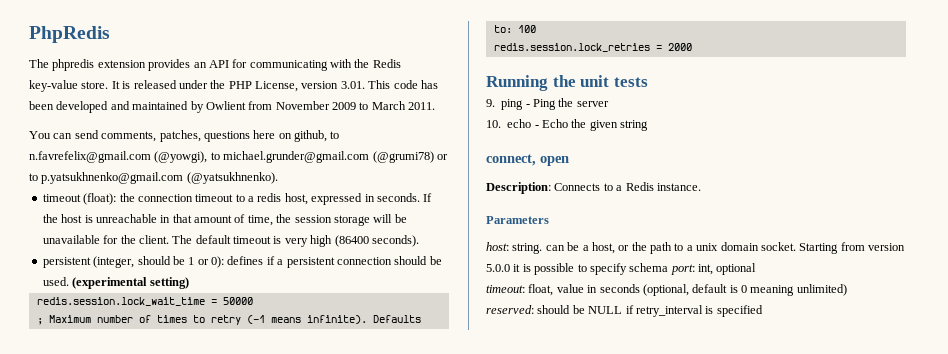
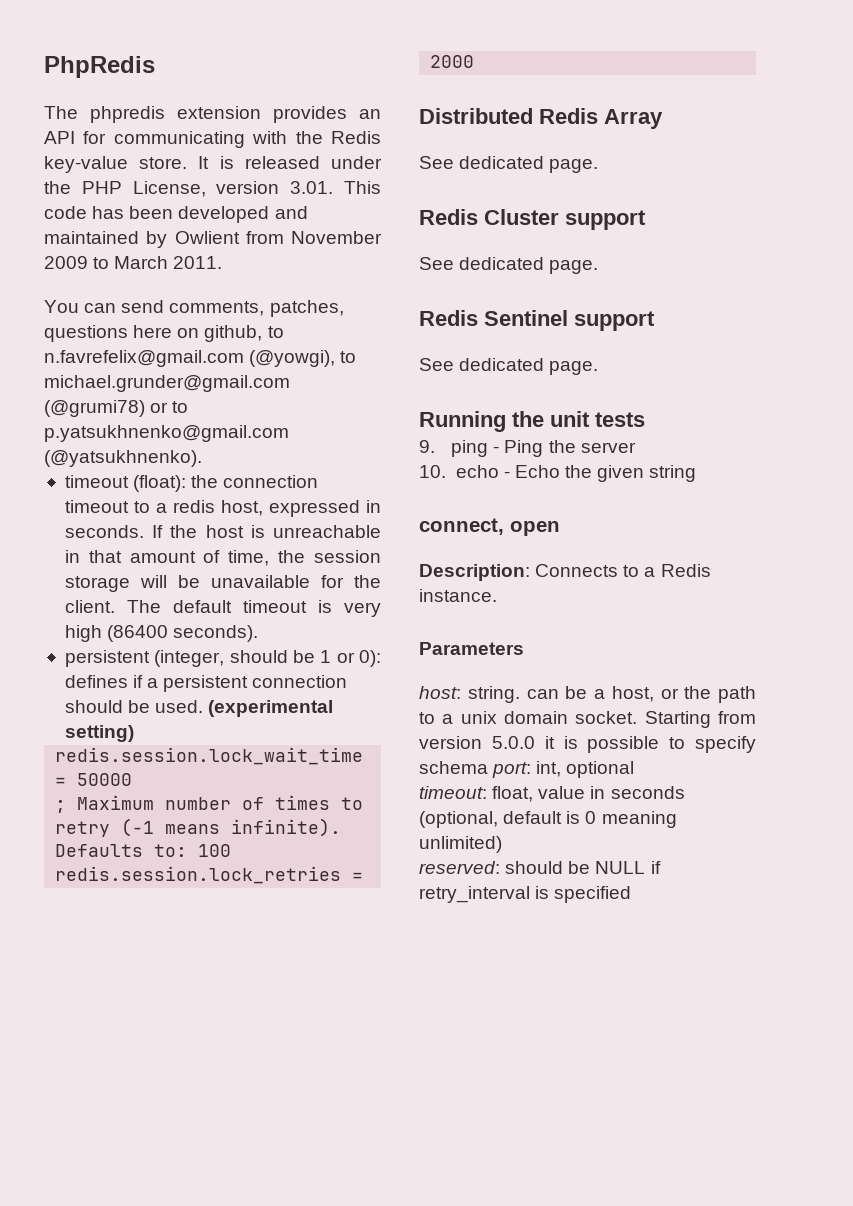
+ Distributed Redis Array
+ See dedicated page.
+ Redis Cluster support
+ See dedicated page.
+ Redis Sentinel support
+ See dedicated page.

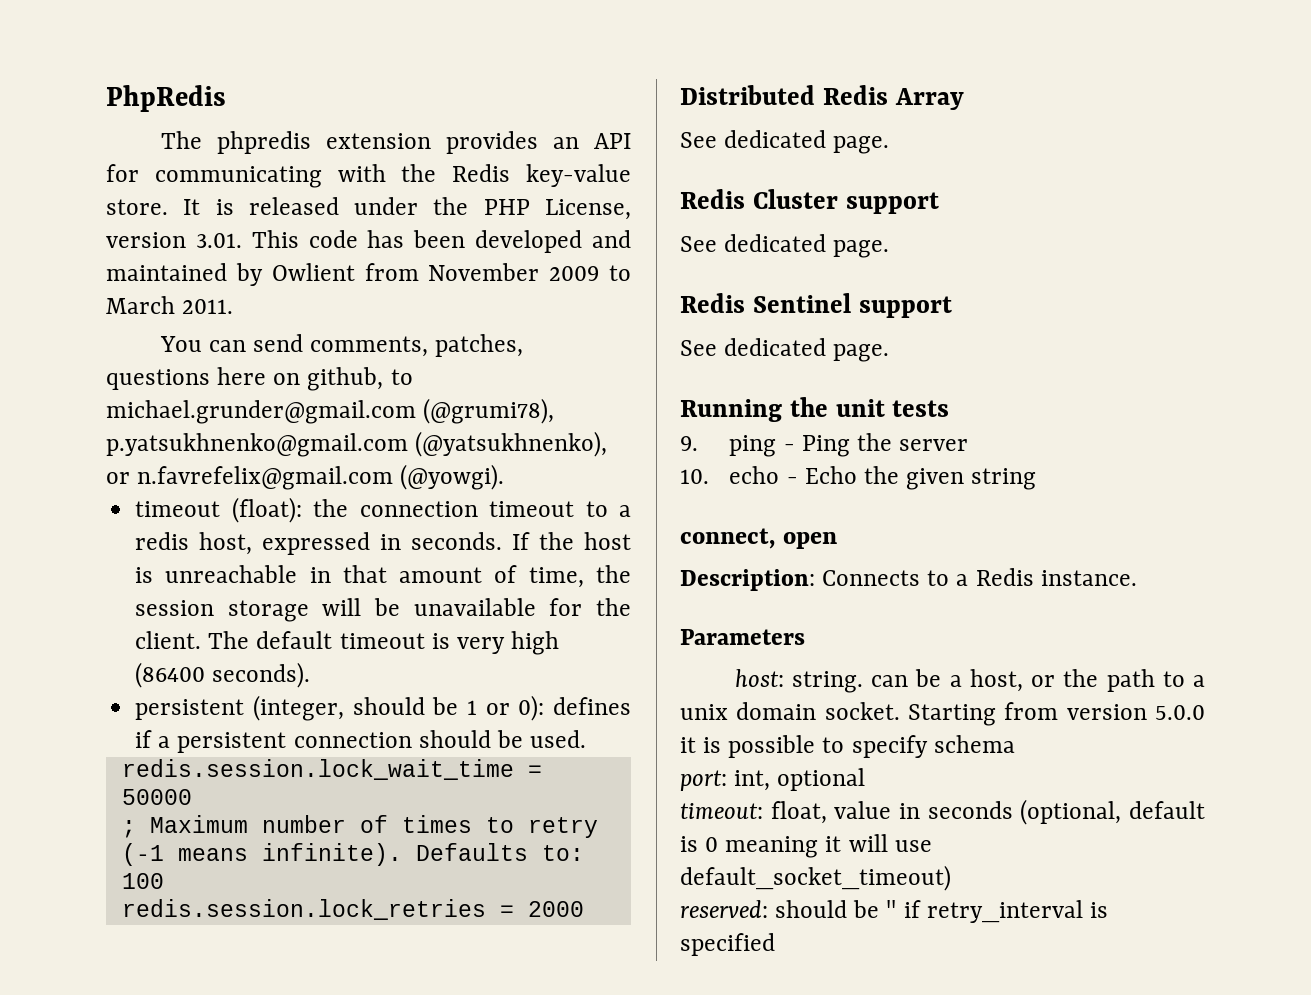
- You can send comments, patches, questions here on github, to n.favrefelix@gmail.com (@yowgi), to michael.grunder@gmail.com (@grumi78) or to p.yatsukhnenko@gmail.com (@yatsukhnenko).
+ You can send comments, patches, questions here on github, to michael.grunder@gmail.com (@grumi78), p.yatsukhnenko@gmail.com (@yatsukhnenko), or n.favrefelix@gmail.com (@yowgi).
- (experimental setting)
- Starting from version 5.0.0 it is possible to specify schema port: int, optional
+ Starting from version 5.0.0 it is possible to specify schema
+ port: int, optional
- timeout: float, value in seconds (optional, default is 0 meaning unlimited)
+ timeout: float, value in seconds (optional, default is 0 meaning it will use default_socket_timeout)
- reserved: should be NULL if retry_interval is specified
+ reserved: should be '' if retry_interval is specified

